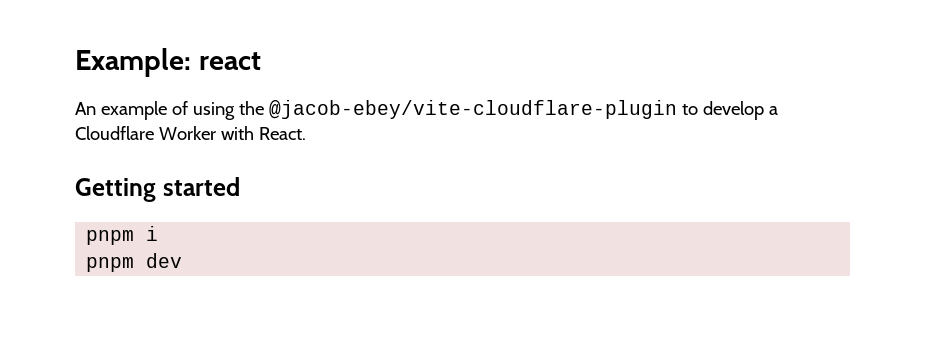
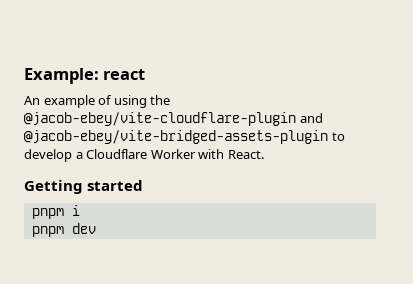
- An example of using the @jacob-ebey/vite-cloudflare-plugin to develop a Cloudflare Worker with React.
+ An example of using the @jacob-ebey/vite-cloudflare-plugin and @jacob-ebey/vite-bridged-assets-plugin to develop a Cloudflare Worker with React.

